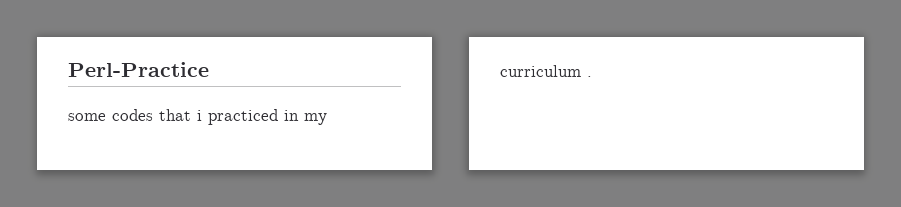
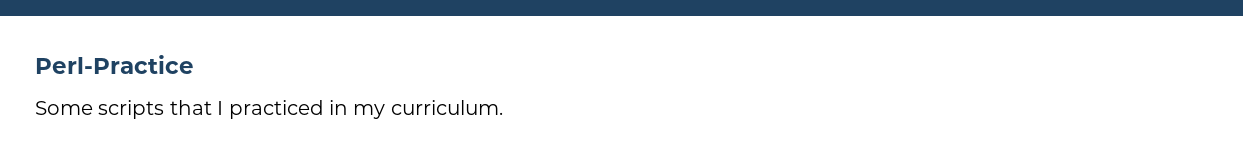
- some codes that i practiced in my curriculum .
+ Some scripts that I practiced in my curriculum.

